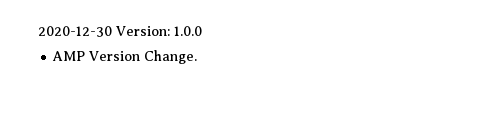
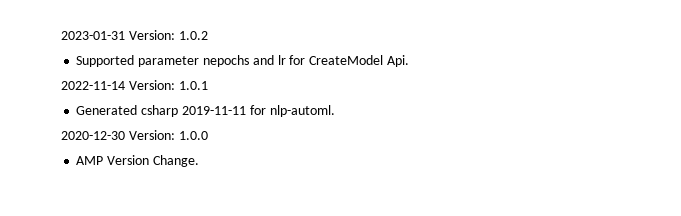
+ 2023-01-31 Version: 1.0.2
+ Supported parameter nepochs and lr for CreateModel Api.
+ 2022-11-14 Version: 1.0.1
+ Generated csharp 2019-11-11 for nlp-automl.

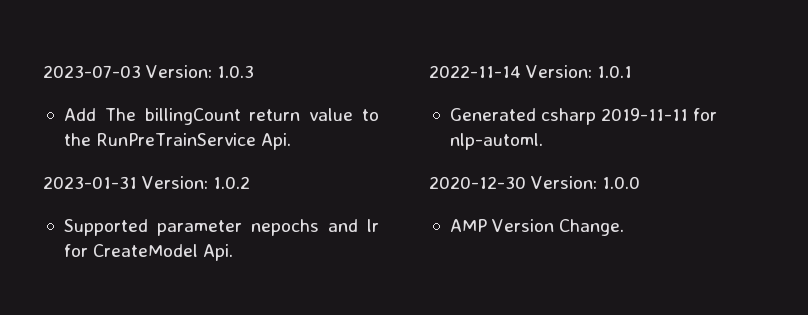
+ 2023-07-03 Version: 1.0.3
+ Add The billingCount return value to the RunPreTrainService Api.

